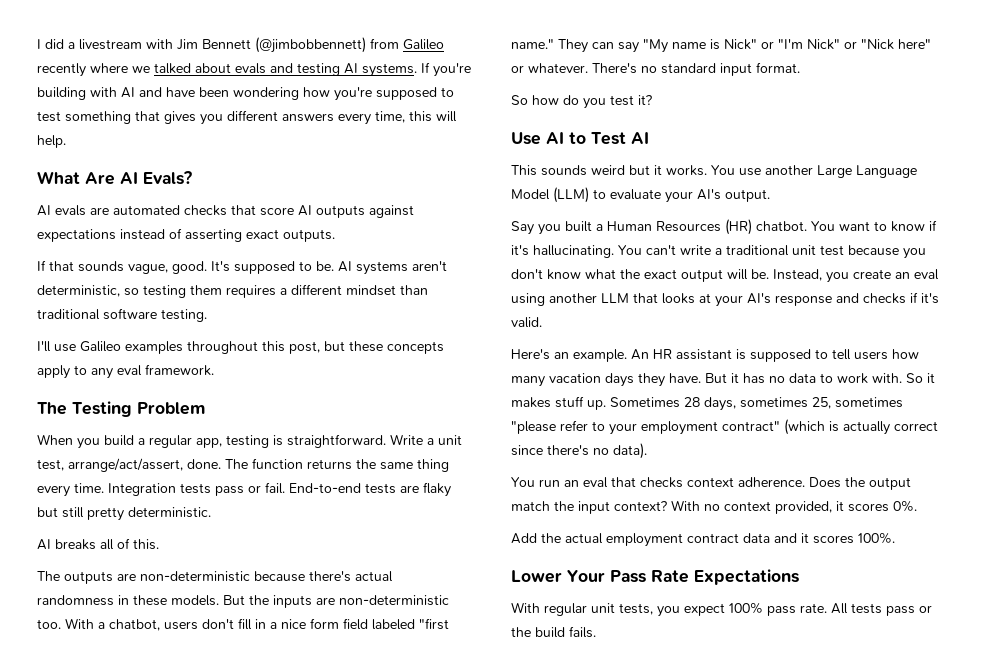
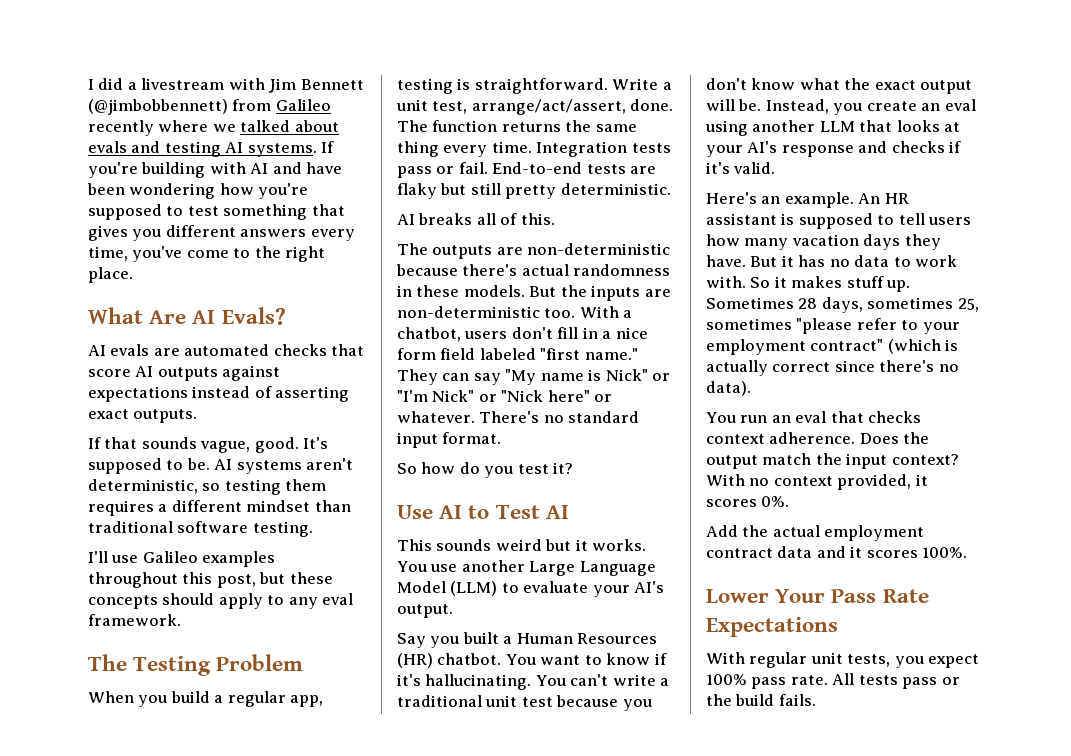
- If you're building with AI and have been wondering how you're supposed to test something that gives you different answers every time, this will help.
+ If you're building with AI and have been wondering how you're supposed to test something that gives you different answers every time, you've come to the right place.
- I'll use Galileo examples throughout this post, but these concepts apply to any eval framework.
+ I'll use Galileo examples throughout this post, but these concepts should apply to any eval framework.

